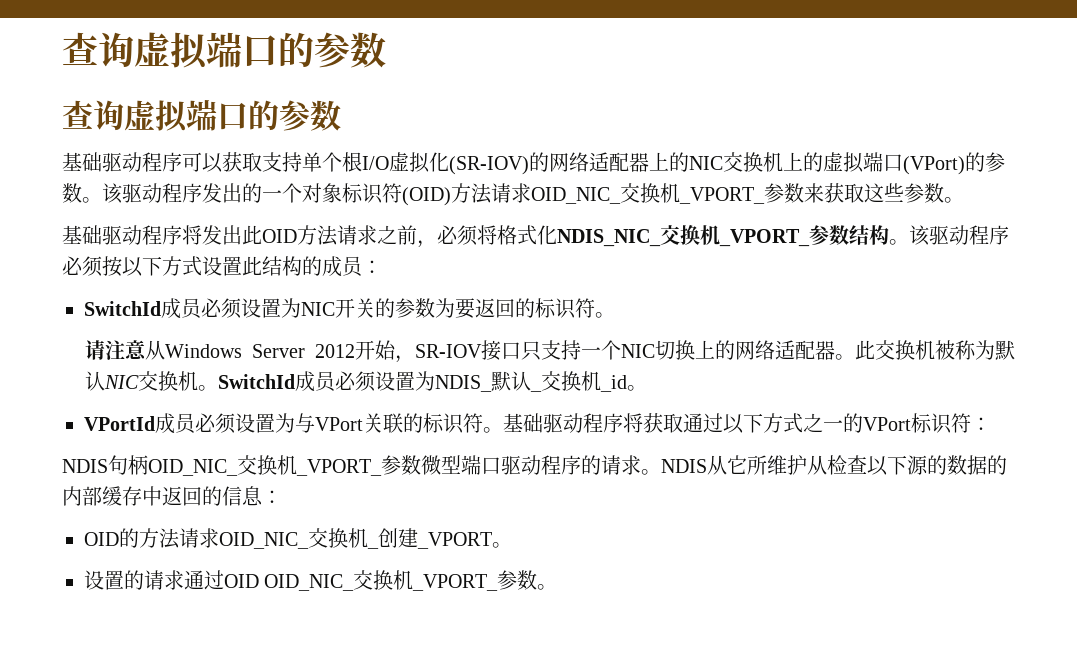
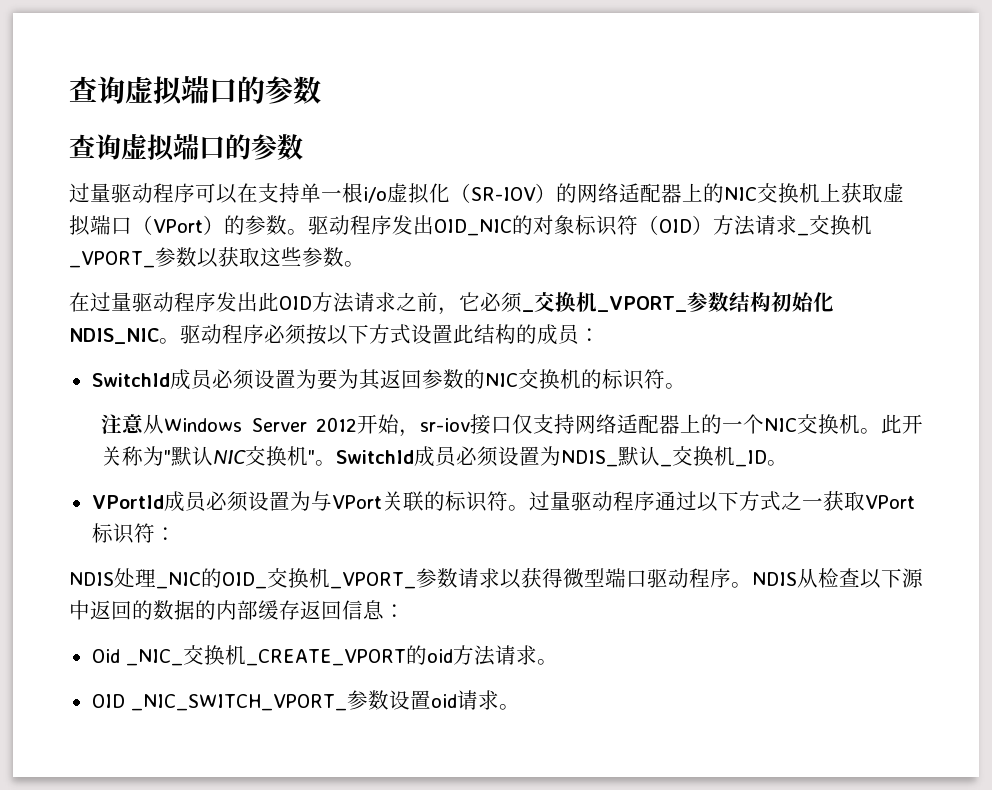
- 基础驱动程序可以获取支持单个根I/O虚拟化(SR-IOV)的网络适配器上的NIC交换机上的虚拟端口(VPort)的参数。
+ 过量驱动程序可以在支持单一根i/o虚拟化（SR-IOV）的网络适配器上的NIC交换机上获取虚拟端口（VPort）的参数。
- 该驱动程序发出的一个对象标识符(OID)方法请求OID_NIC_交换机_VPORT_参数来获取这些参数。
+ 驱动程序发出OID_NIC的对象标识符（OID）方法请求_交换机_VPORT_参数以获取这些参数。
- 基础驱动程序将发出此OID方法请求之前，必须将格式化NDIS_NIC_交换机_VPORT_参数结构。该驱动程序必须按以下方式设置此结构的成员：
+ 在过量驱动程序发出此OID方法请求之前，它必须_交换机_VPORT_参数结构初始化NDIS_NIC。驱动程序必须按以下方式设置此结构的成员：
- SwitchId成员必须设置为NIC开关的参数为要返回的标识符。
+ SwitchId成员必须设置为要为其返回参数的NIC交换机的标识符。
- 请注意从Windows Server 2012开始，SR-IOV接口只支持一个NIC切换上的网络适配器。此交换机被称为默认NIC交换机。
+ 注意从Windows Server 2012开始，sr-iov接口仅支持网络适配器上的一个NIC交换机。此开关称为"默认NIC交换机"。
- SwitchId成员必须设置为NDIS_默认_交换机_id。
+ SwitchId成员必须设置为NDIS_默认_交换机_ID。
- 基础驱动程序将获取通过以下方式之一的VPort标识符：
+ 过量驱动程序通过以下方式之一获取VPort标识符：
- NDIS句柄OID_NIC_交换机_VPORT_参数微型端口驱动程序的请求。
+ NDIS处理_NIC的OID_交换机_VPORT_参数请求以获得微型端口驱动程序。
- NDIS从它所维护从检查以下源的数据的内部缓存中返回的信息：
+ NDIS从检查以下源中返回的数据的内部缓存返回信息：
- OID的方法请求OID_NIC_交换机_创建_VPORT。
- 设置的请求通过OID OID_NIC_交换机_VPORT_参数。
+ Oid _NIC_交换机_CREATE_VPORT的oid方法请求。
+ OID _NIC_SWITCH_VPORT_参数设置oid请求。

